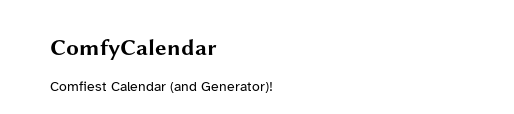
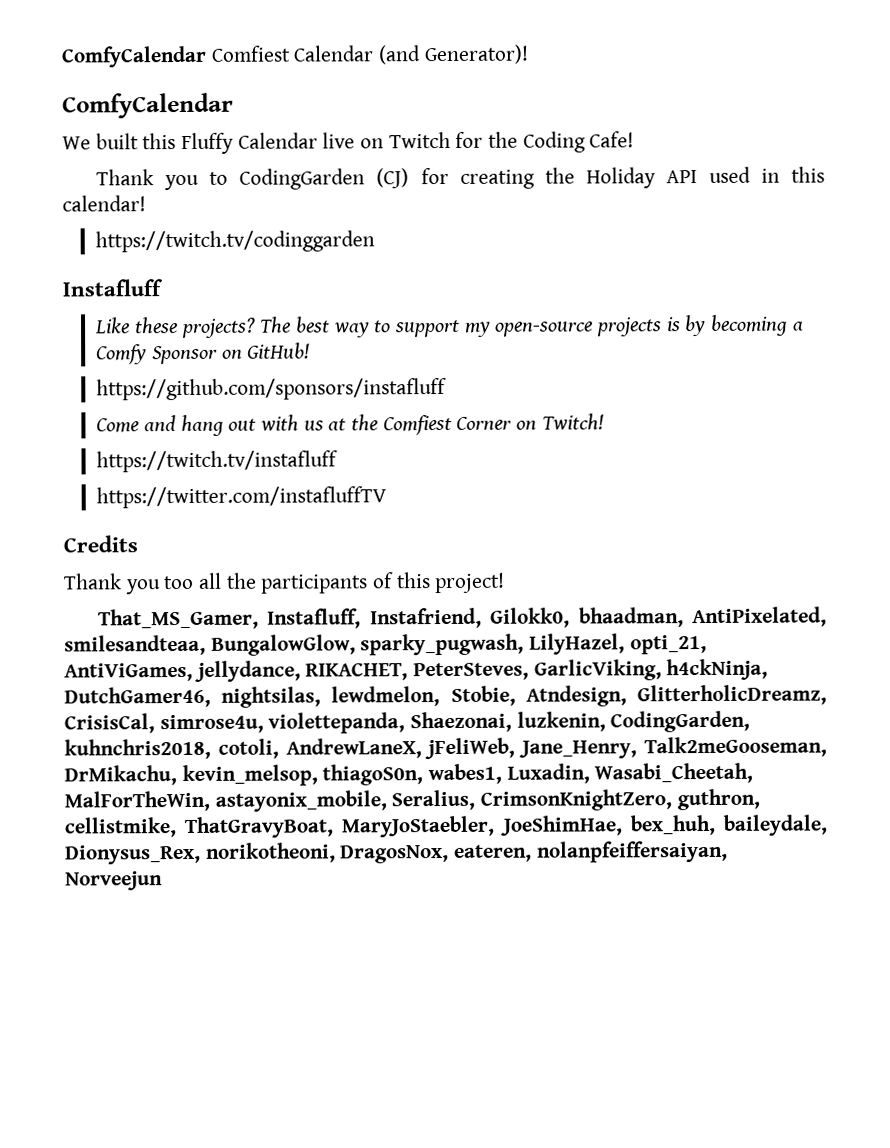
+ ComfyCalendar Comfiest Calendar (and Generator)!
  ComfyCalendar
- Comfiest Calendar (and Generator)!
+ We built this Fluffy Calendar live on Twitch for the Coding Cafe!
+ Thank you to CodingGarden (CJ) for creating the Holiday API used in this calendar!
+ https://twitch.tv/codinggarden
+ Instafluff
+ Like these projects? The best way to support my open-source projects is by becoming a Comfy Sponsor on GitHub!
+ https://github.com/sponsors/instafluff
+ Come and hang out with us at the Comfiest Corner on Twitch!
+ https://twitch.tv/instafluff
+ https://twitter.com/instafluffTV
+ Credits
+ Thank you too all the participants of this project!
+ That_MS_Gamer, Instafluff, Instafriend, Gilokk0, bhaadman, AntiPixelated, smilesandteaa, BungalowGlow, sparky_pugwash, LilyHazel, opti_21, AntiViGames, jellydance, RIKACHET, PeterSteves, GarlicViking, h4ckNinja, DutchGamer46, nightsilas, lewdmelon, Stobie, Atndesign, GlitterholicDreamz, CrisisCal, simrose4u, violettepanda, Shaezonai, luzkenin, CodingGarden, kuhnchris2018, cotoli, AndrewLaneX, jFeliWeb, Jane_Henry, Talk2meGooseman, DrMikachu, kevin_melsop, thiagoS0n, wabes1, Luxadin, Wasabi_Cheetah, MalForTheWin, astayonix_mobile, Seralius, CrimsonKnightZero, guthron, cellistmike, ThatGravyBoat, MaryJoStaebler, JoeShimHae, bex_huh, baileydale, Dionysus_Rex, norikotheoni, DragosNox, eateren, nolanpfeiffersaiyan, Norveejun

